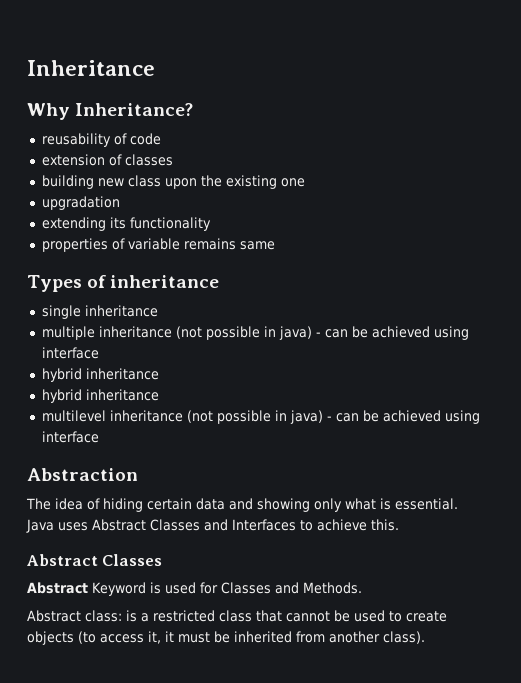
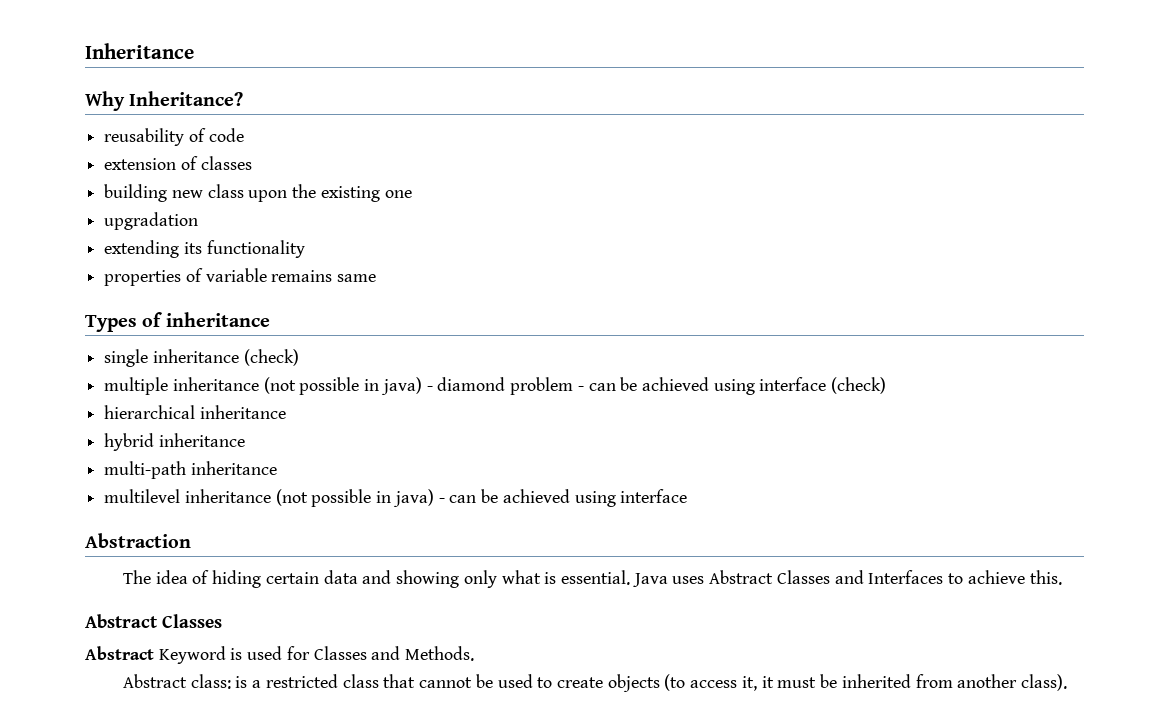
- single inheritance
+ single inheritance (check)
- multiple inheritance (not possible in java) - can be achieved using interface
+ multiple inheritance (not possible in java) - diamond problem - can be achieved using interface (check)
+ hierarchical inheritance
  hybrid inheritance
- hybrid inheritance
+ multi-path inheritance

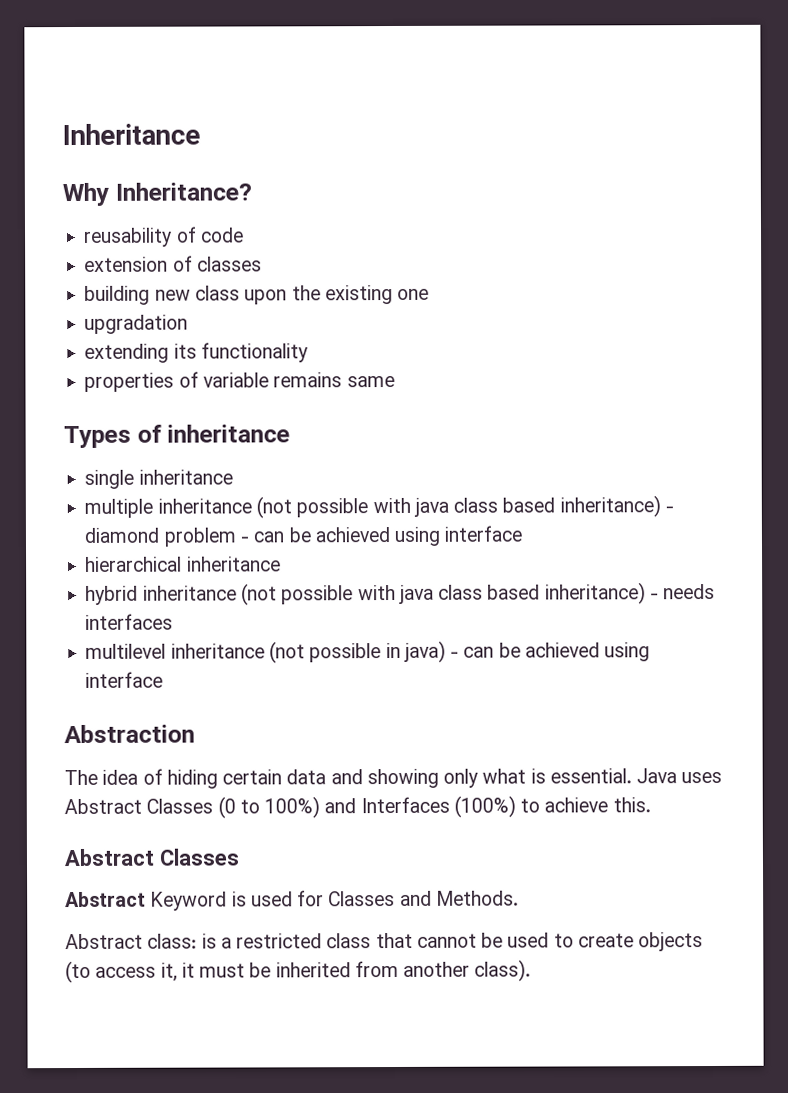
- single inheritance (check)
+ single inheritance
- multiple inheritance (not possible in java) - diamond problem - can be achieved using interface (check)
+ multiple inheritance (not possible with java class based inheritance) - diamond problem - can be achieved using interface
- hybrid inheritance
- multi-path inheritance
+ hybrid inheritance (not possible with java class based inheritance) - needs interfaces
- Java uses Abstract Classes and Interfaces to achieve this.
+ Java uses Abstract Classes (0 to 100%) and Interfaces (100%) to achieve this.

